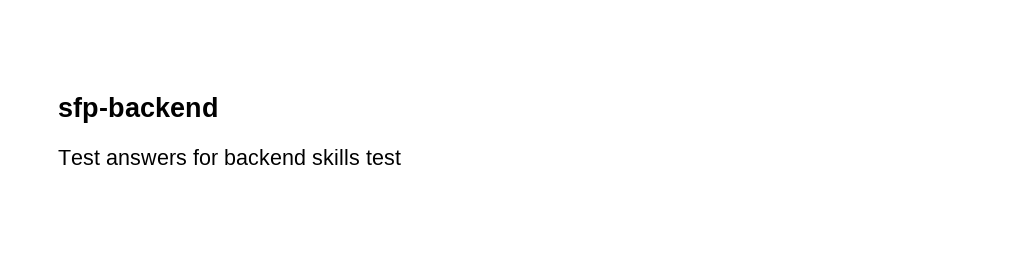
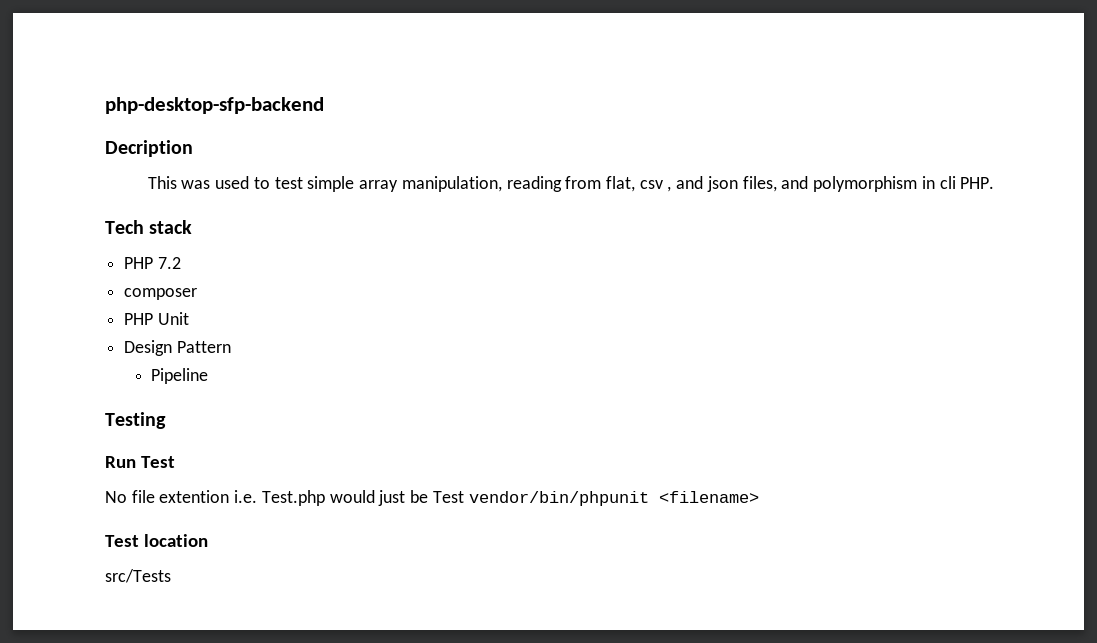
- sfp-backend
- Test answers for backend skills test
+ php-desktop-sfp-backend
+ Decription
+ This was used to test simple array manipulation, reading from flat, csv , and json files, and polymorphism in cli PHP.
+ Tech stack
+ PHP 7.2
+ composer
+ PHP Unit
+ Design Pattern
+ Pipeline
+ Testing
+ Run Test
+ No file extention i.e. Test.php would just be Test vendor/bin/phpunit <filename>
+ Test location
+ src/Tests

